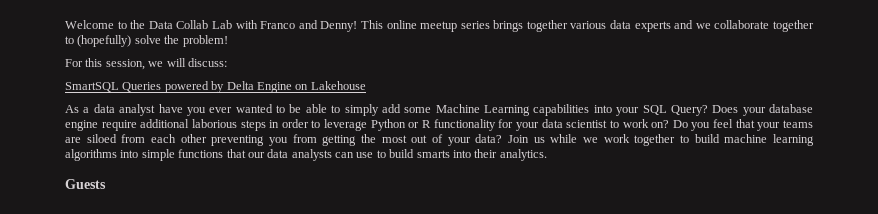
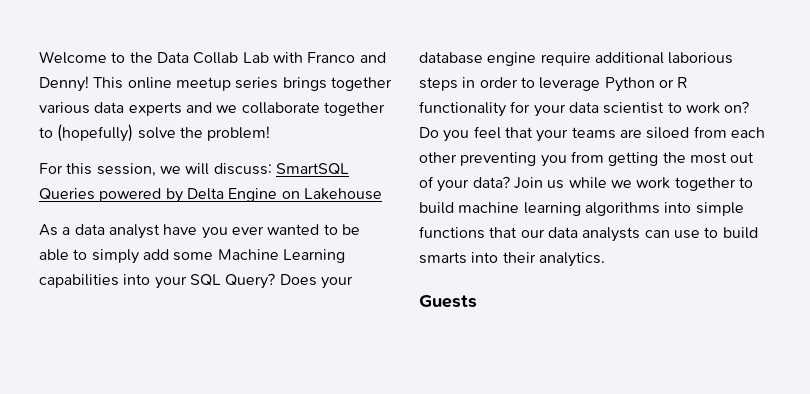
- For this session, we will discuss:
- SmartSQL Queries powered by Delta Engine on Lakehouse
+ For this session, we will discuss: SmartSQL Queries powered by Delta Engine on Lakehouse

